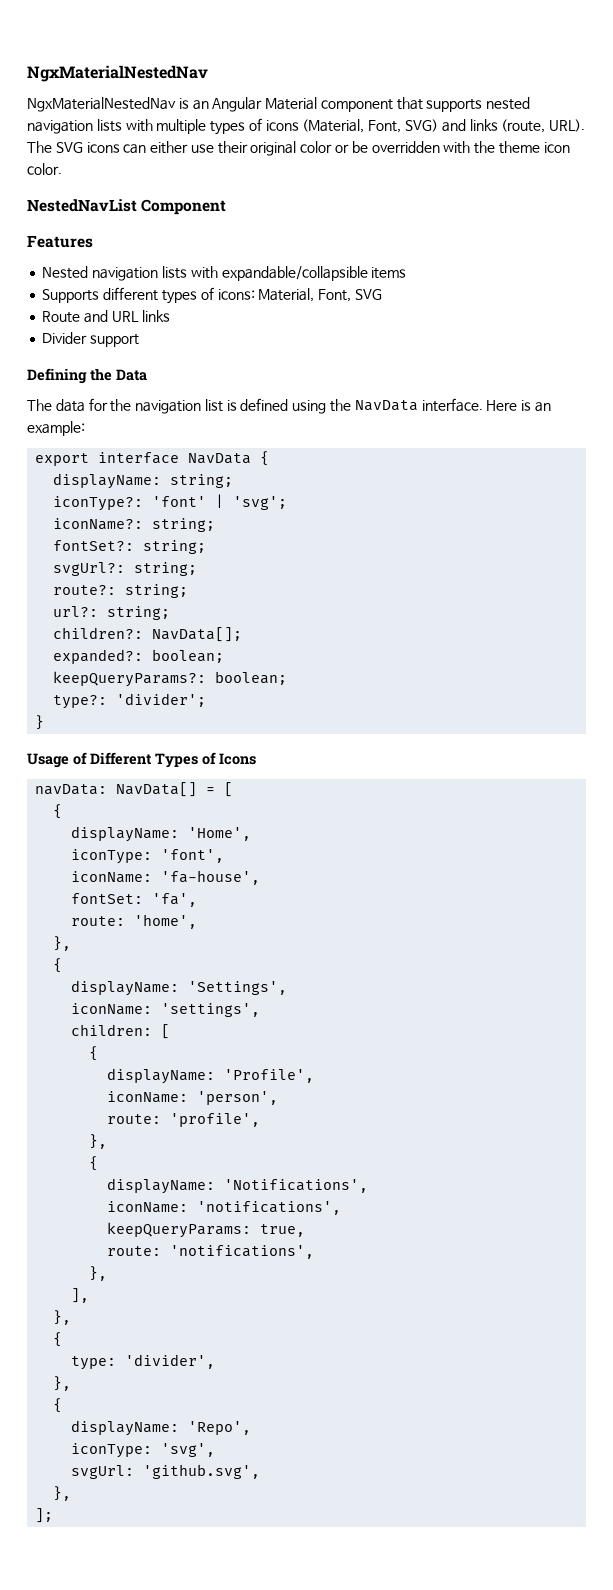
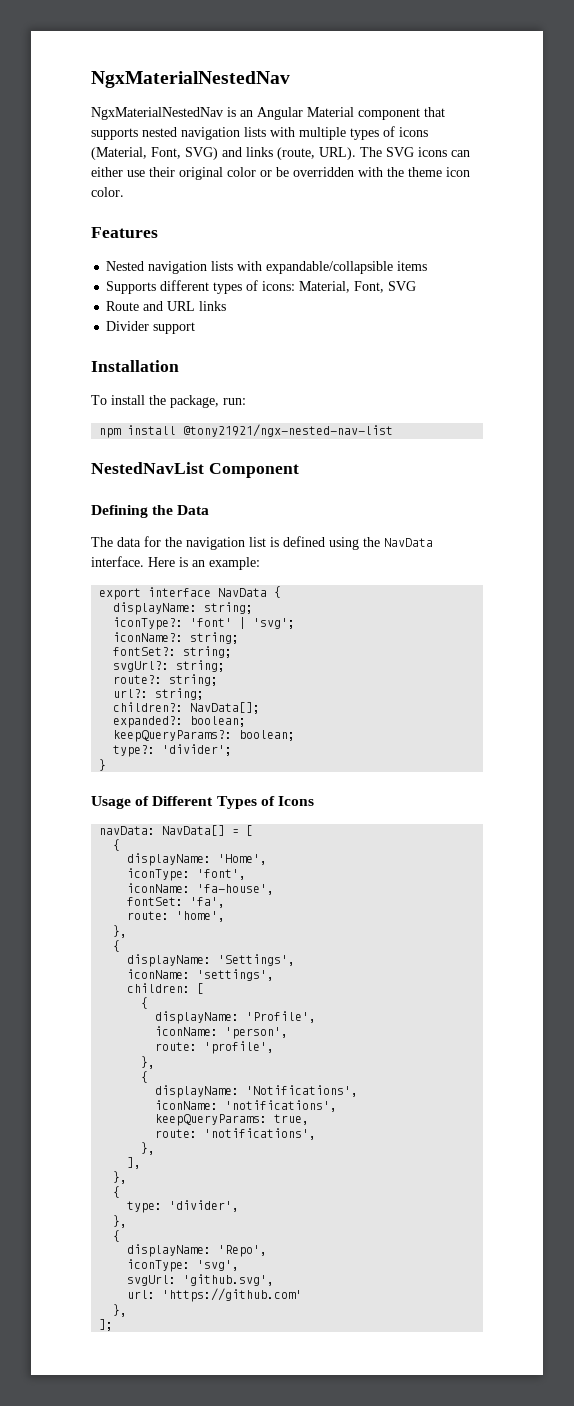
- NestedNavList Component
+ Installation
+ To install the package, run:
+ npm install @tony21921/ngx-nested-nav-list
+ NestedNavList Component
+ url: 'https://github.com'

